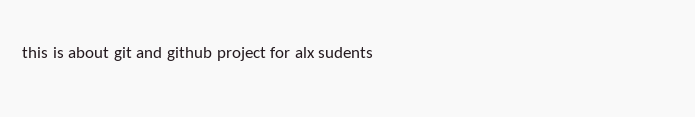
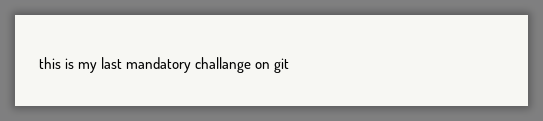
- this is about git and github project for alx sudents
+ this is my last mandatory challange on git

